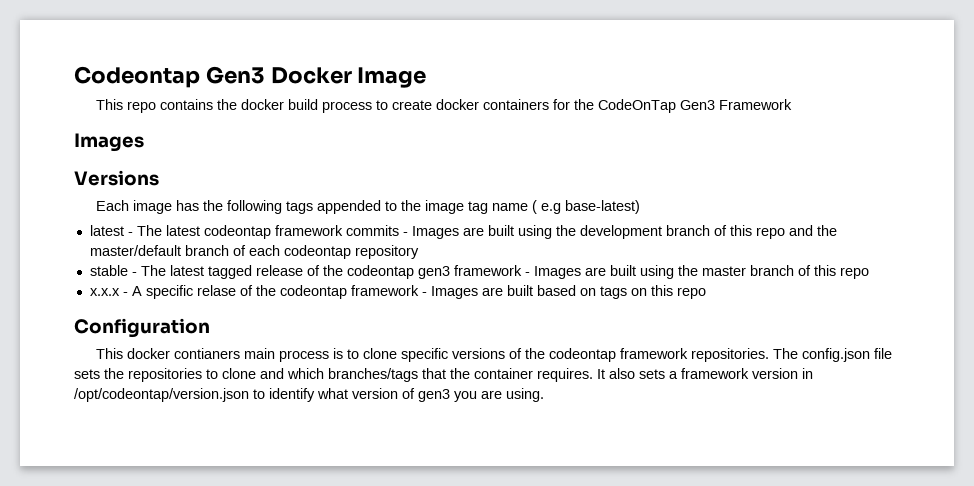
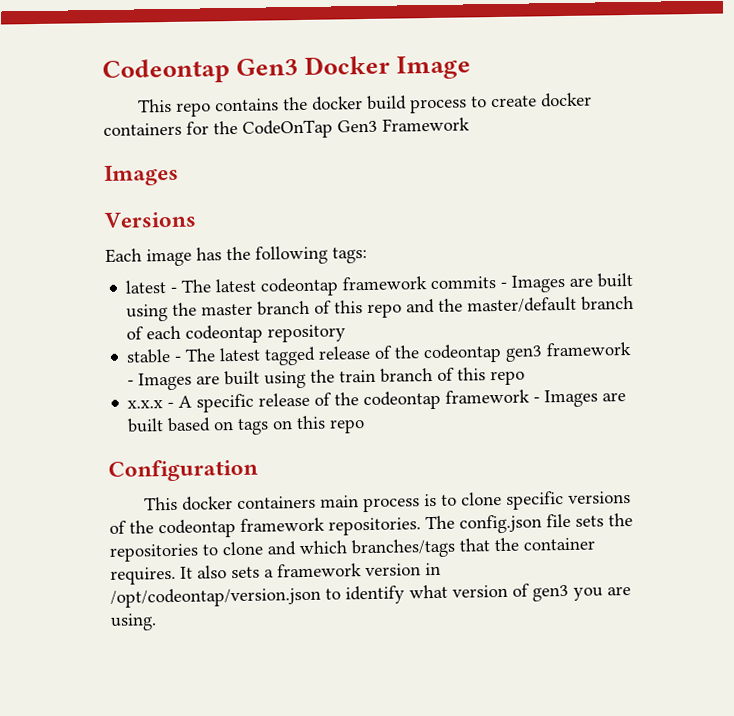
- Each image has the following tags appended to the image tag name ( e.g base-latest)
+ Each image has the following tags:
- latest - The latest codeontap framework commits - Images are built using the development branch of this repo and the master/default branch of each codeontap repository
+ latest - The latest codeontap framework commits - Images are built using the master branch of this repo and the master/default branch of each codeontap repository
- stable - The latest tagged release of the codeontap gen3 framework - Images are built using the master branch of this repo
+ stable - The latest tagged release of the codeontap gen3 framework - Images are built using the train branch of this repo
- x.x.x - A specific relase of the codeontap framework - Images are built based on tags on this repo
+ x.x.x - A specific release of the codeontap framework - Images are built based on tags on this repo
- This docker contianers main process is to clone specific versions of the codeontap framework repositories.
+ This docker containers main process is to clone specific versions of the codeontap framework repositories.

